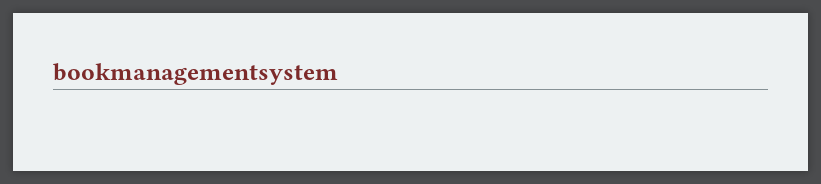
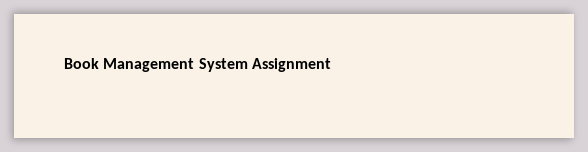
- bookmanagementsystem
+ Book Management System Assignment

